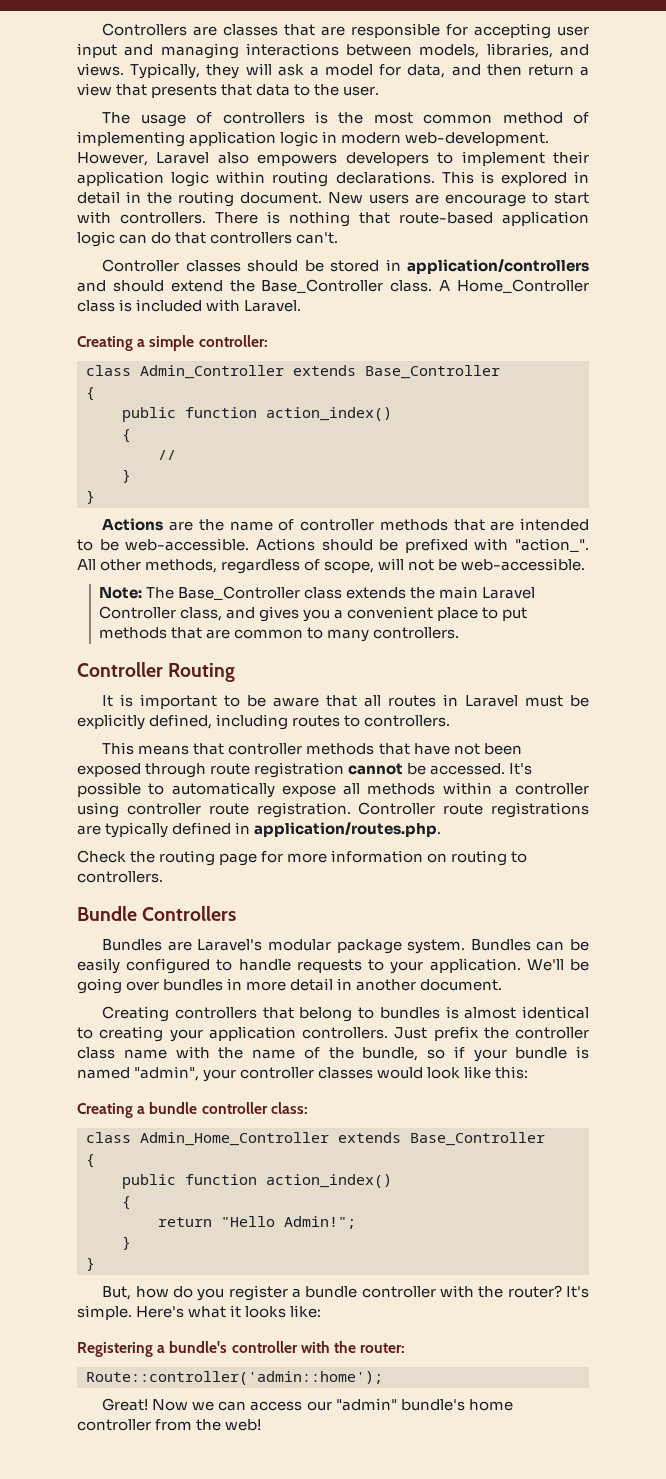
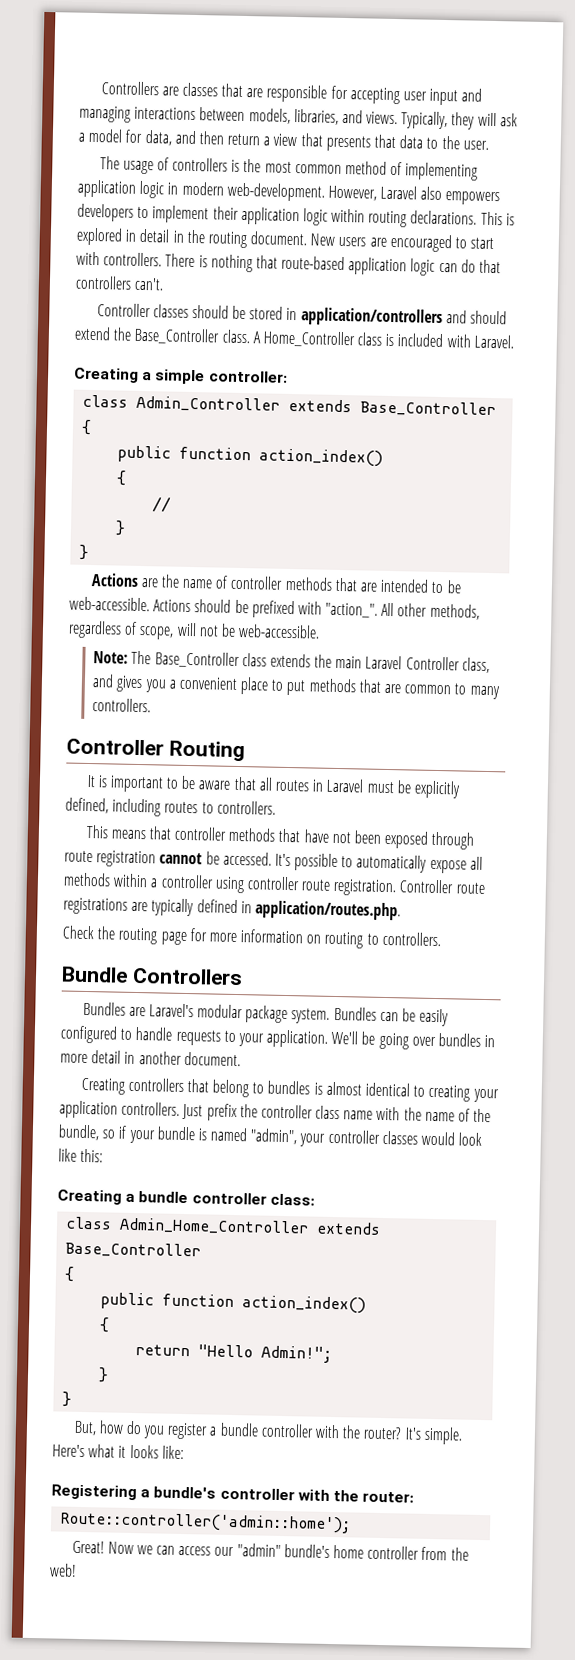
- New users are encourage to start with controllers.
+ New users are encouraged to start with controllers.

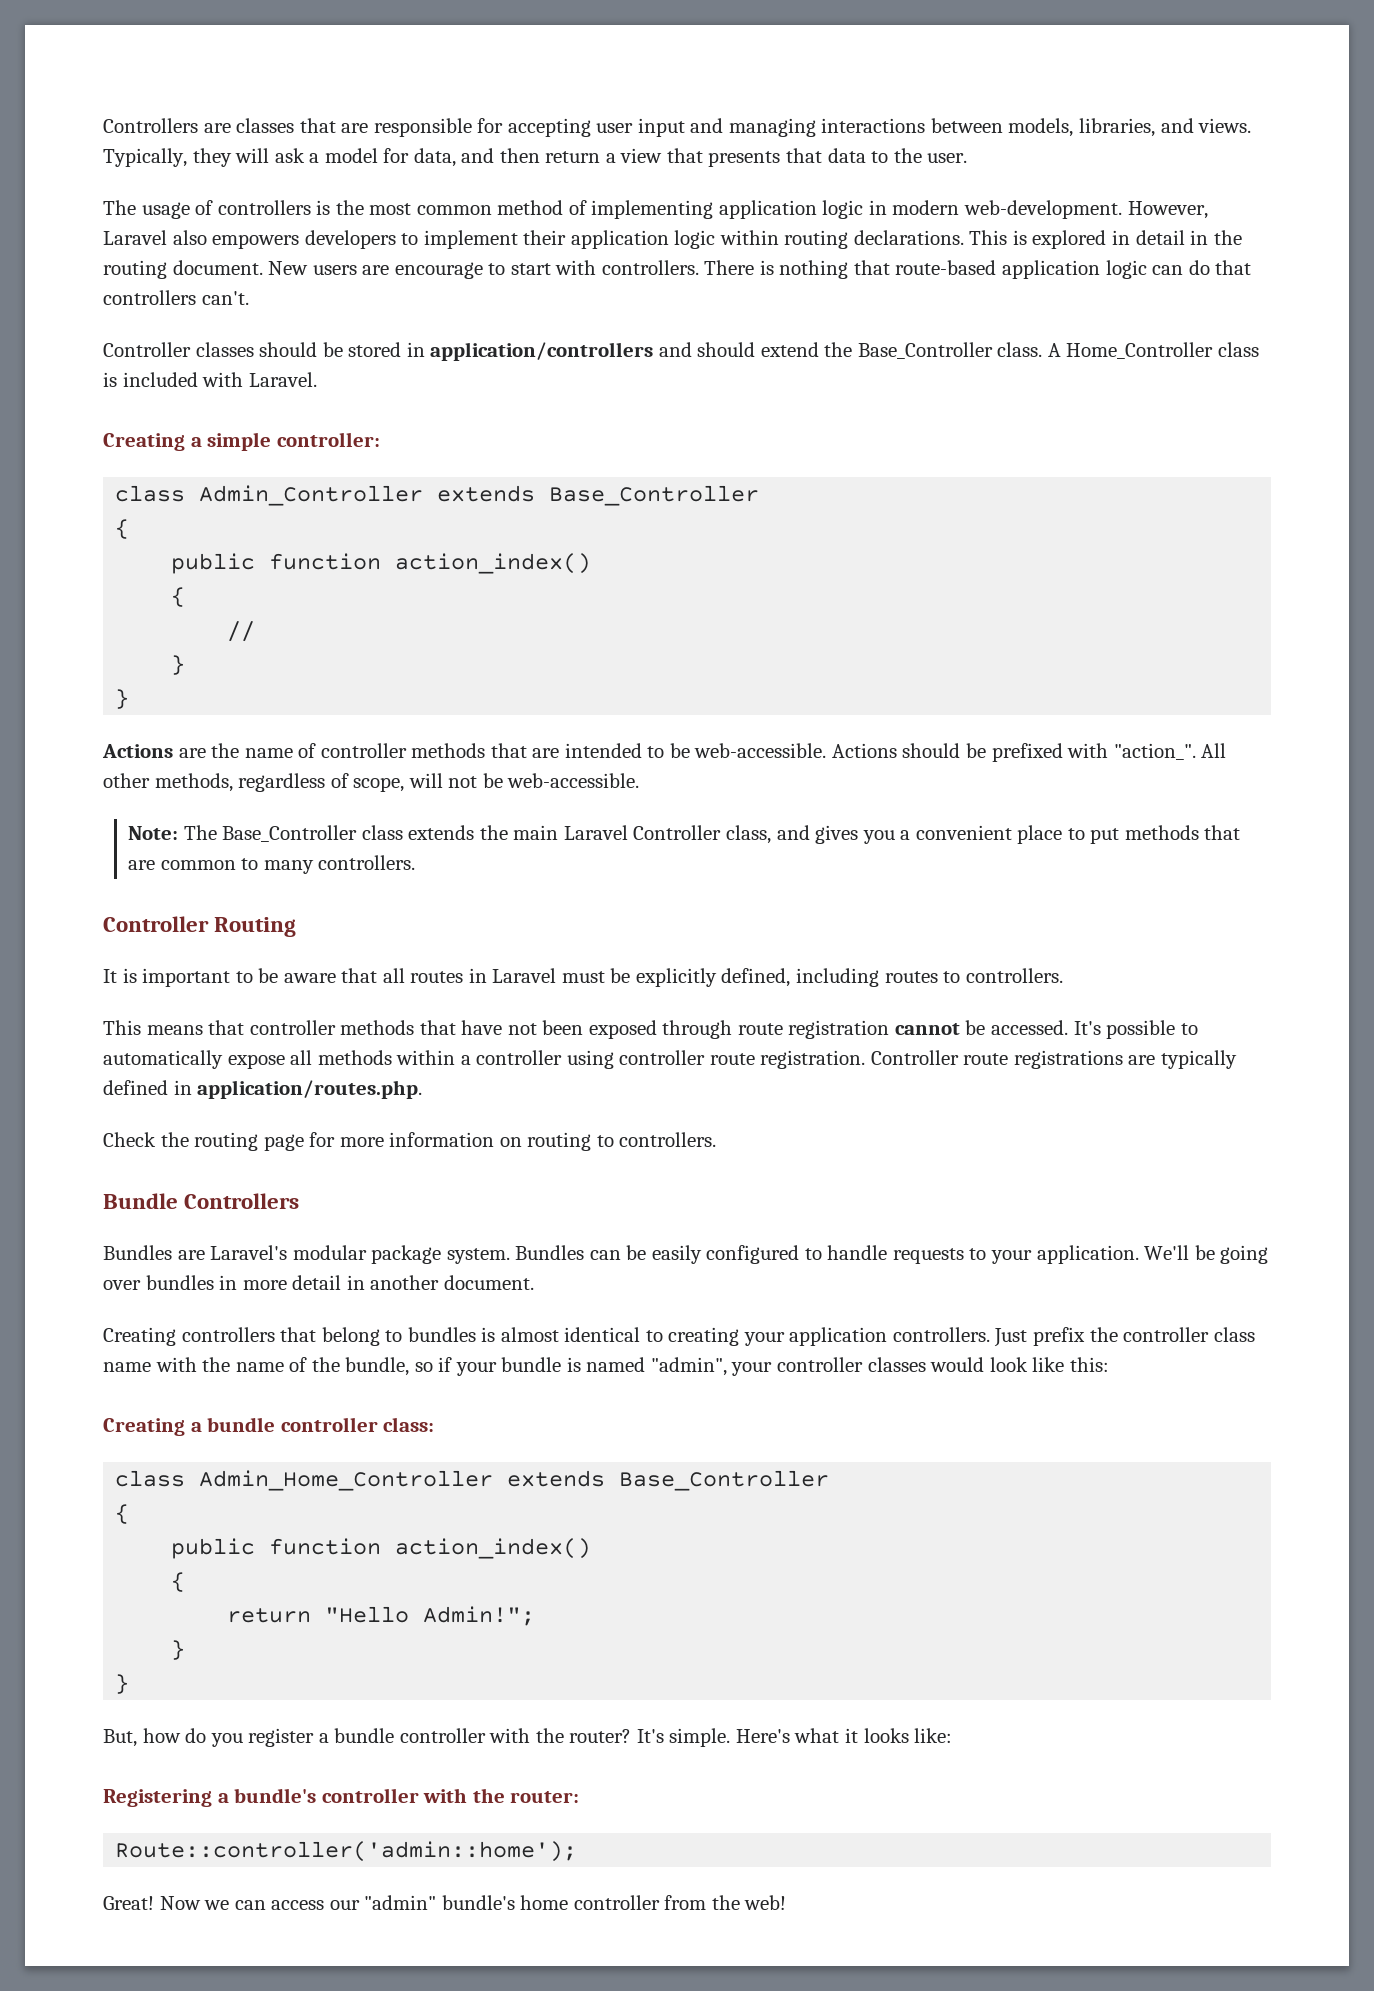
- New users are encouraged to start with controllers.
+ New users are encourage to start with controllers.

